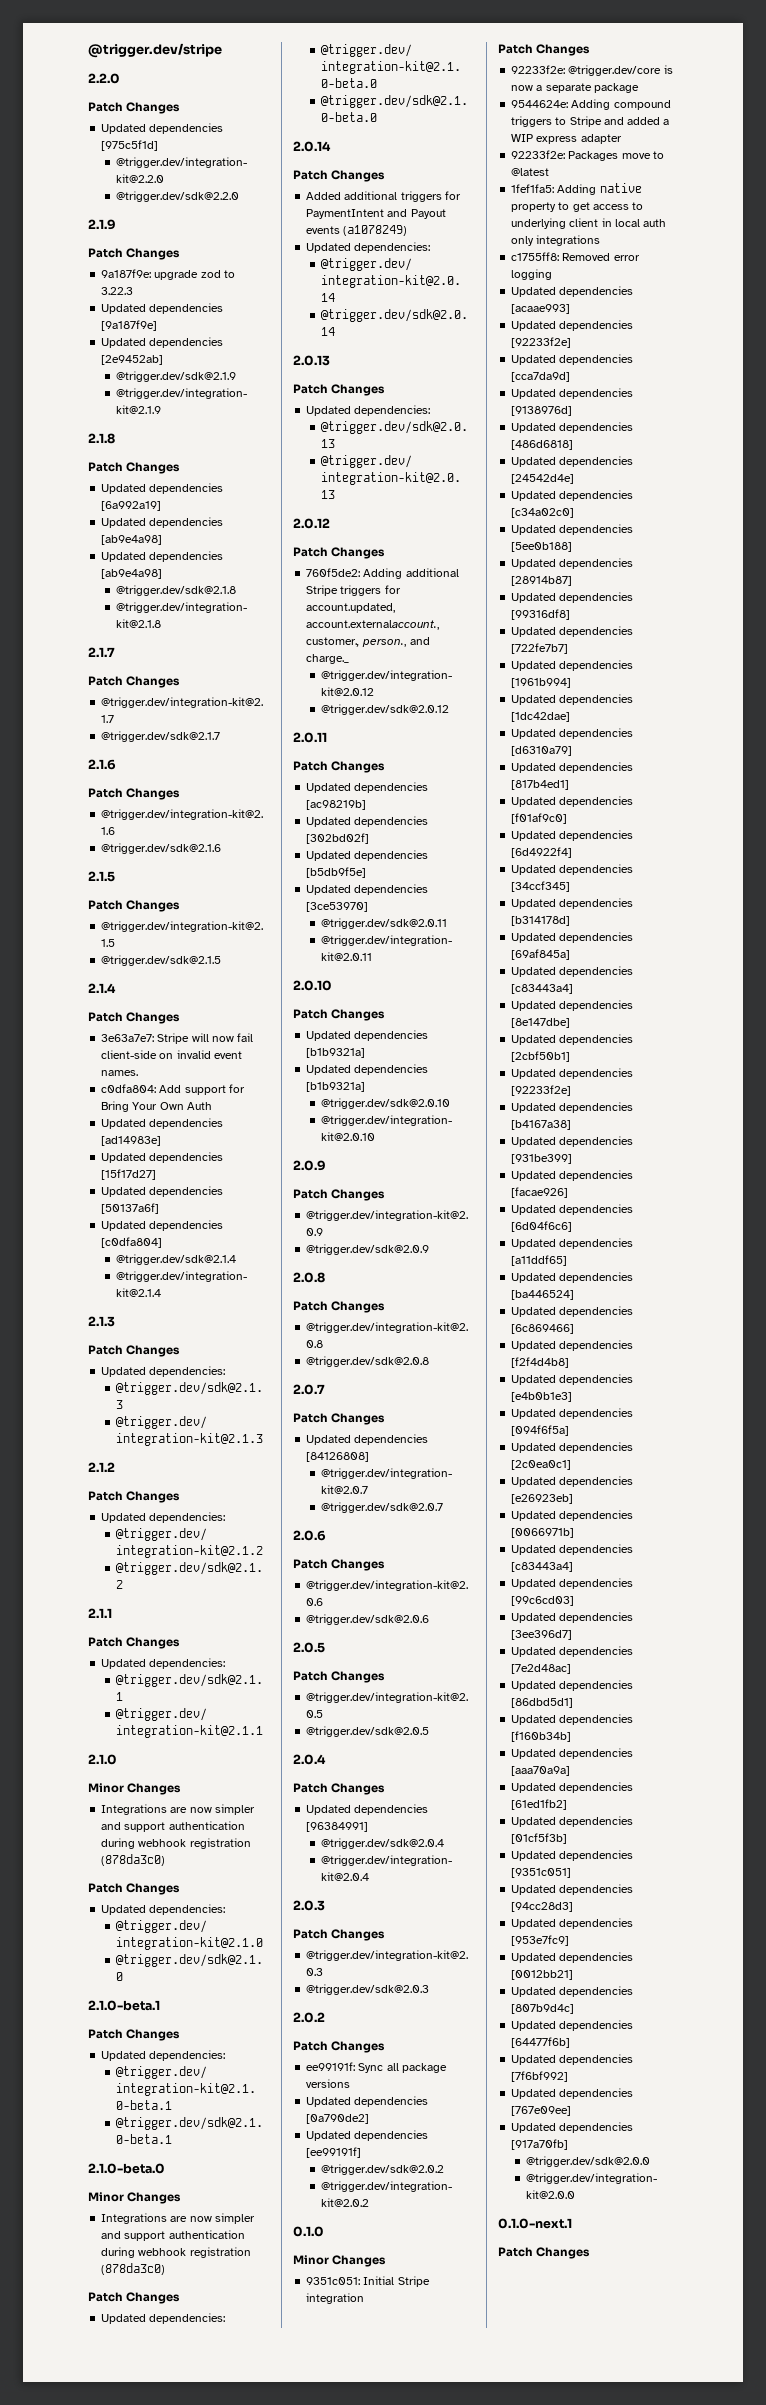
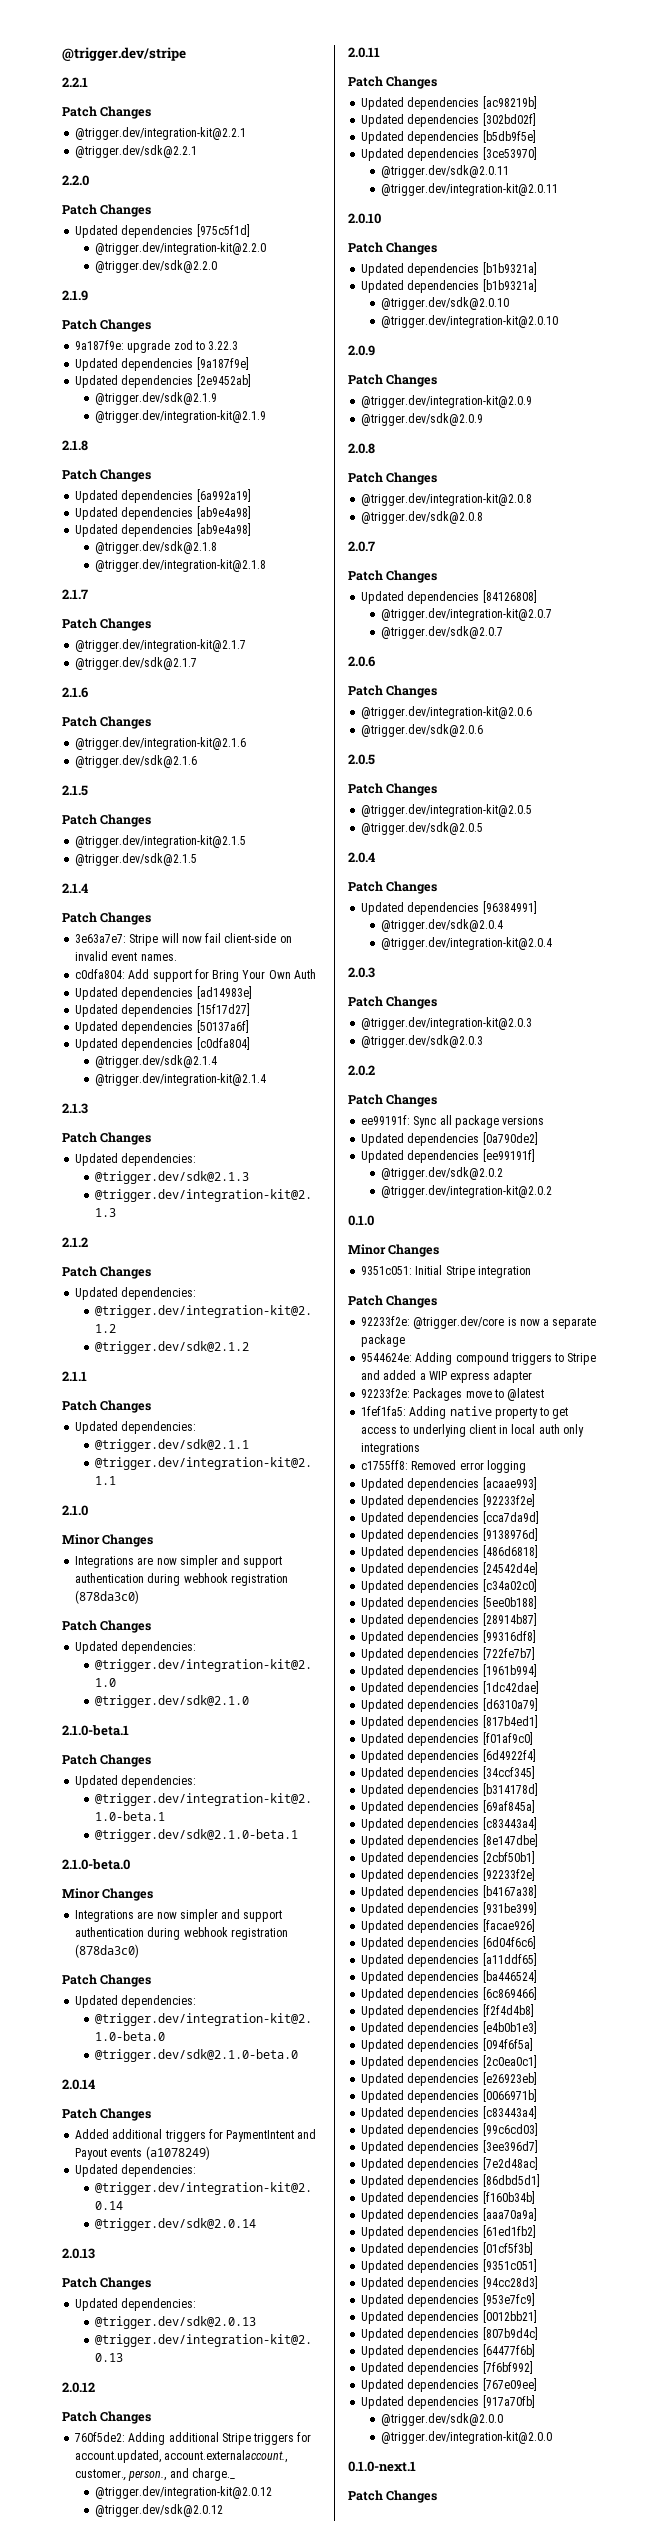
+ 2.2.1
+ Patch Changes
+ @trigger.dev/integration-kit@2.2.1
+ @trigger.dev/sdk@2.2.1

